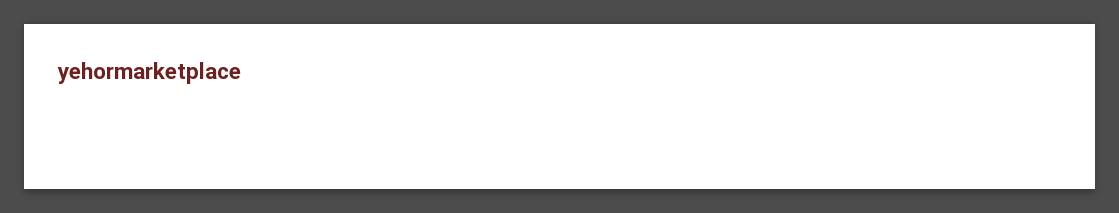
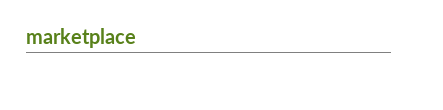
- yehormarketplace
+ marketplace

